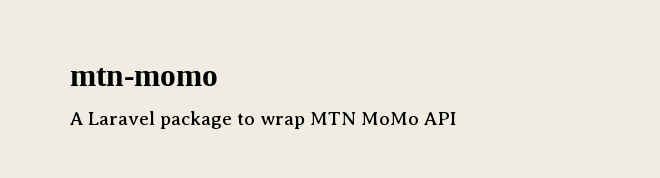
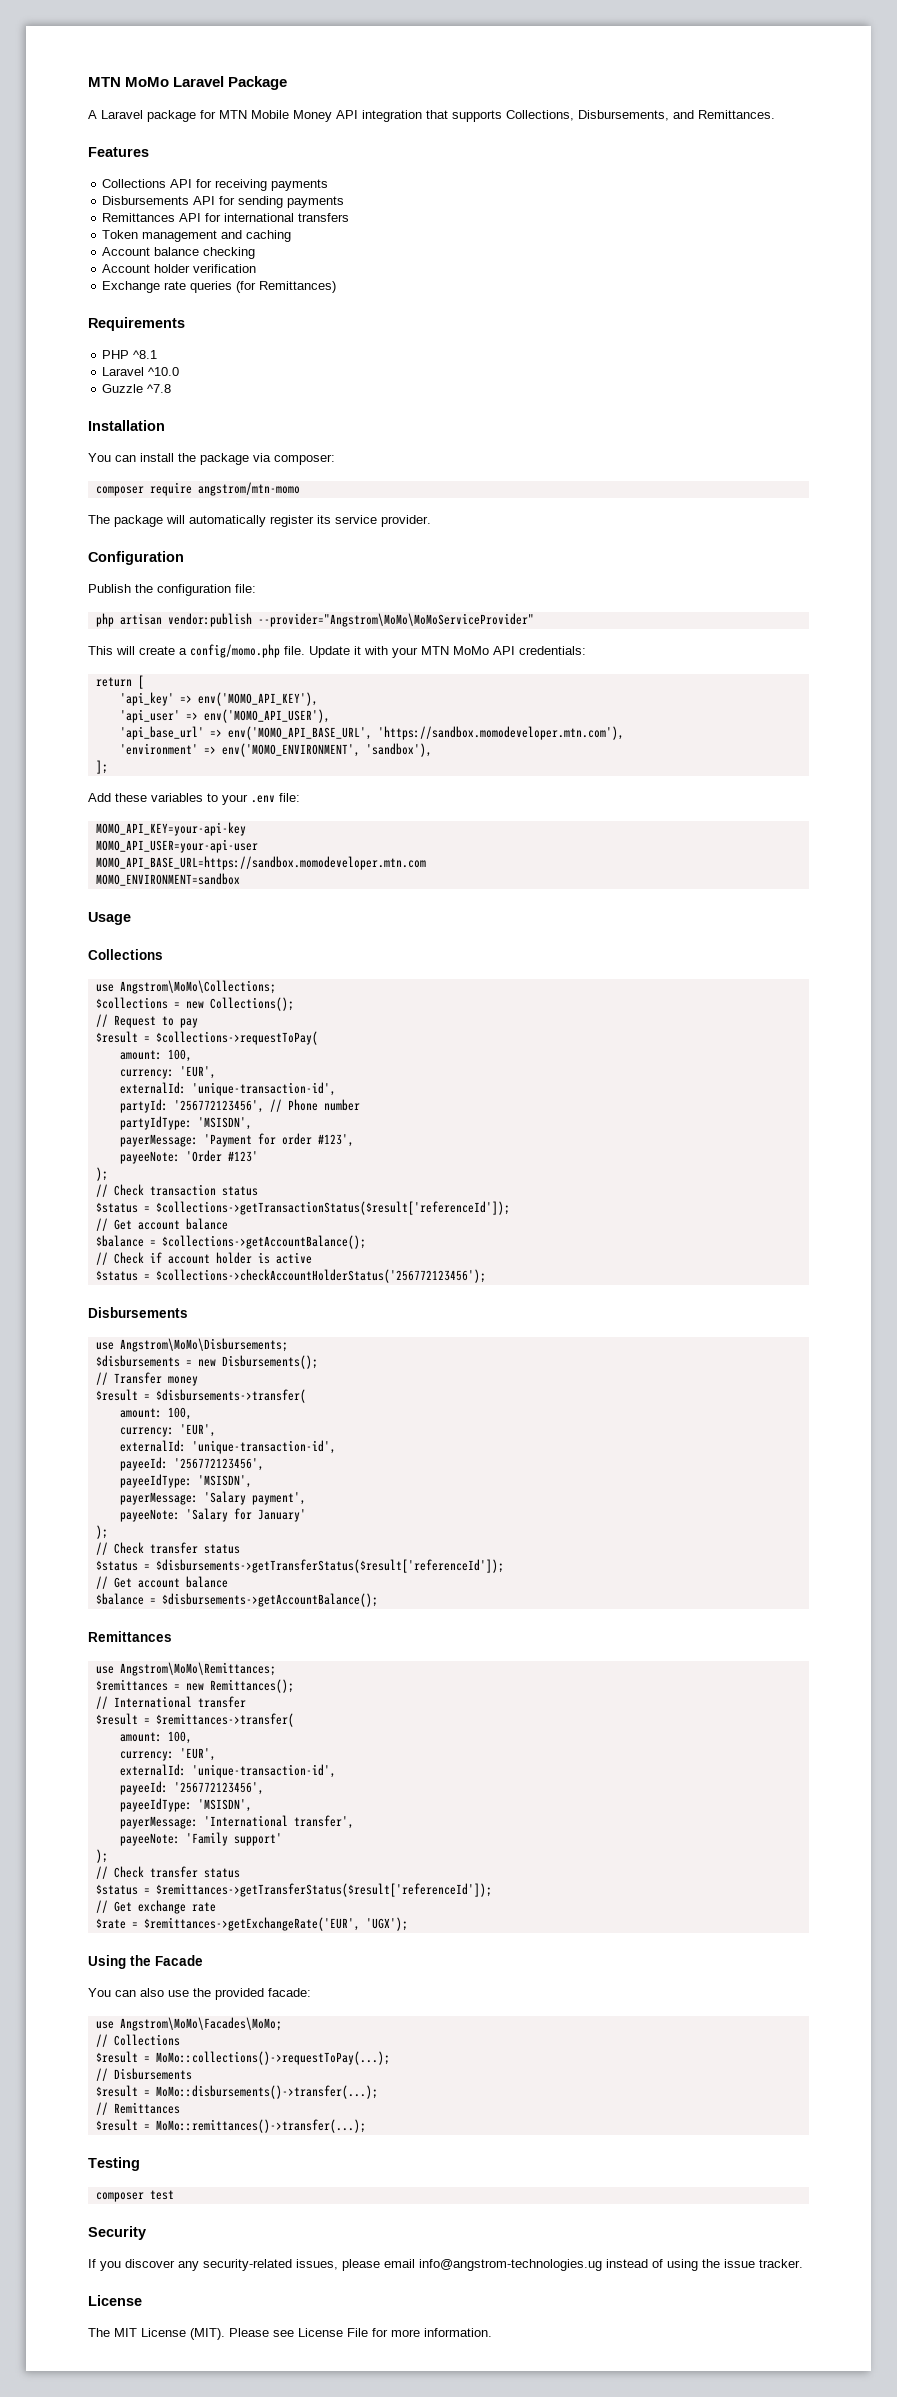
- mtn-momo
+ MTN MoMo Laravel Package
- A Laravel package to wrap MTN MoMo API
+ A Laravel package for MTN Mobile Money API integration that supports Collections, Disbursements, and Remittances.
+ Features
+ Collections API for receiving payments
+ Disbursements API for sending payments
+ Remittances API for international transfers
+ Token management and caching
+ Account balance checking
+ Account holder verification
+ Exchange rate queries (for Remittances)
+ Requirements
+ PHP ^8.1
+ Laravel ^10.0
+ Guzzle ^7.8
+ Installation
+ You can install the package via composer:
+ composer require angstrom/mtn-momo
+ The package will automatically register its service provider.
+ Configuration
+ Publish the configuration file:
+ php artisan vendor:publish --provider="Angstrom\MoMo\MoMoServiceProvider"
+ This will create a config/momo.php file. Update it with your MTN MoMo API credentials:
+ return [
+ 'api_key' => env('MOMO_API_KEY'),
+ 'api_user' => env('MOMO_API_USER'),
+ 'api_base_url' => env('MOMO_API_BASE_URL', 'https://sandbox.momodeveloper.mtn.com'),
+ 'environment' => env('MOMO_ENVIRONMENT', 'sandbox'),
+ ];
+ Add these variables to your .env file:
+ MOMO_API_KEY=your-api-key
+ MOMO_API_USER=your-api-user
+ MOMO_API_BASE_URL=https://sandbox.momodeveloper.mtn.com
+ MOMO_ENVIRONMENT=sandbox
+ Usage
+ Collections
+ use Angstrom\MoMo\Collections;
+ $collections = new Collections();
+ // Request to pay
+ $result = $collections->requestToPay(
+ amount: 100,
+ currency: 'EUR',
+ externalId: 'unique-transaction-id',
+ partyId: '256772123456', // Phone number
+ partyIdType: 'MSISDN',
+ payerMessage: 'Payment for order #123',
+ payeeNote: 'Order #123'
+ );
+ // Check transaction status
+ $status = $collections->getTransactionStatus($result['referenceId']);
+ // Get account balance
+ $balance = $collections->getAccountBalance();
+ // Check if account holder is active
+ $status = $collections->checkAccountHolderStatus('256772123456');
+ Disbursements
+ use Angstrom\MoMo\Disbursements;
+ $disbursements = new Disbursements();
+ // Transfer money
+ $result = $disbursements->transfer(
+ amount: 100,
+ currency: 'EUR',
+ externalId: 'unique-transaction-id',
+ payeeId: '256772123456',
+ payeeIdType: 'MSISDN',
+ payerMessage: 'Salary payment',
+ payeeNote: 'Salary for January'
+ );
+ // Check transfer status
+ $status = $disbursements->getTransferStatus($result['referenceId']);
+ // Get account balance
+ $balance = $disbursements->getAccountBalance();
+ Remittances
+ use Angstrom\MoMo\Remittances;
+ $remittances = new Remittances();
+ // International transfer
+ $result = $remittances->transfer(
+ amount: 100,
+ currency: 'EUR',
+ externalId: 'unique-transaction-id',
+ payeeId: '256772123456',
+ payeeIdType: 'MSISDN',
+ payerMessage: 'International transfer',
+ payeeNote: 'Family support'
+ );
+ // Check transfer status
+ $status = $remittances->getTransferStatus($result['referenceId']);
+ // Get exchange rate
+ $rate = $remittances->getExchangeRate('EUR', 'UGX');
+ Using the Facade
+ You can also use the provided facade:
+ use Angstrom\MoMo\Facades\MoMo;
+ // Collections
+ $result = MoMo::collections()->requestToPay(...);
+ // Disbursements
+ $result = MoMo::disbursements()->transfer(...);
+ // Remittances
+ $result = MoMo::remittances()->transfer(...);
+ Testing
+ composer test
+ Security
+ If you discover any security-related issues, please email info@angstrom-technologies.ug instead of using the issue tracker.
+ License
+ The MIT License (MIT). Please see License File for more information.

